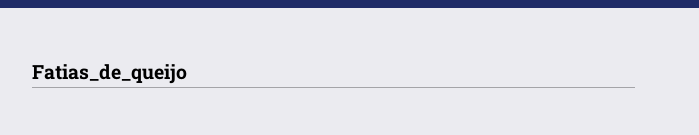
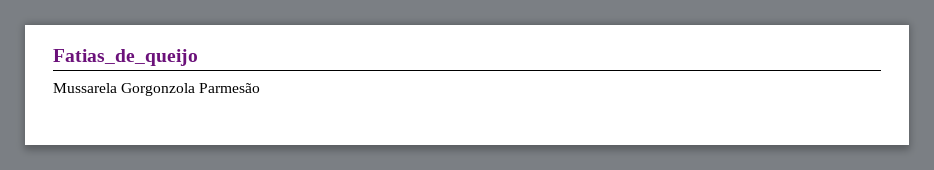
+ Mussarela Gorgonzola Parmesão

